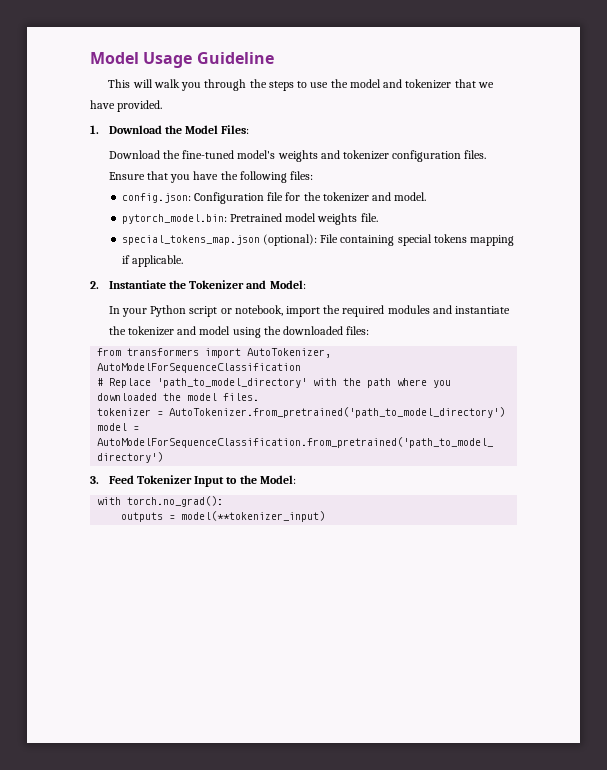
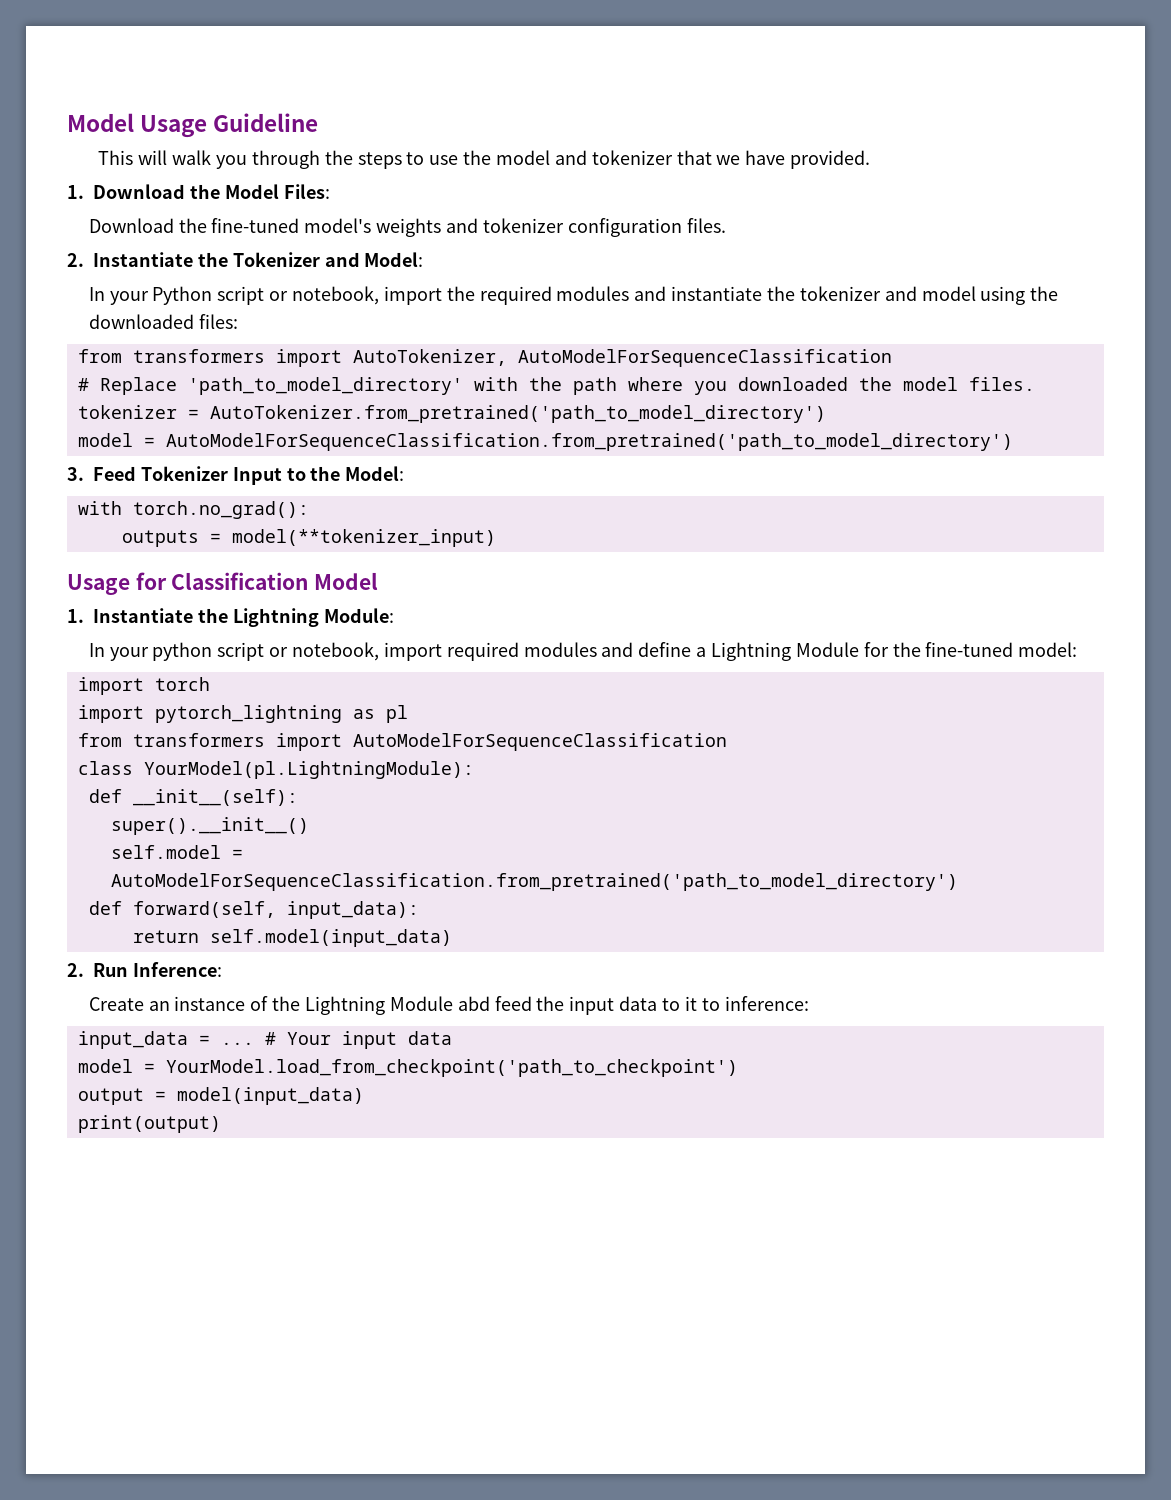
- Ensure that you have the following files:
- config.json: Configuration file for the tokenizer and model.
- pytorch_model.bin: Pretrained model weights file.
- special_tokens_map.json (optional): File containing special tokens mapping if applicable.
+ Usage for Classification Model
+ 1. Instantiate the Lightning Module:
+ In your python script or notebook, import required modules and define a Lightning Module for the fine-tuned model:
+ import torch
+ import pytorch_lightning as pl
+ from transformers import AutoModelForSequenceClassification
+ class YourModel(pl.LightningModule):
+ def __init__(self):
+ super().__init__()
+ self.model = AutoModelForSequenceClassification.from_pretrained('path_to_model_directory')
+ def forward(self, input_data):
+ return self.model(input_data)
+ 2. Run Inference:
+ Create an instance of the Lightning Module abd feed the input data to it to inference:
+ input_data = ... # Your input data
+ model = YourModel.load_from_checkpoint('path_to_checkpoint')
+ output = model(input_data)
+ print(output)

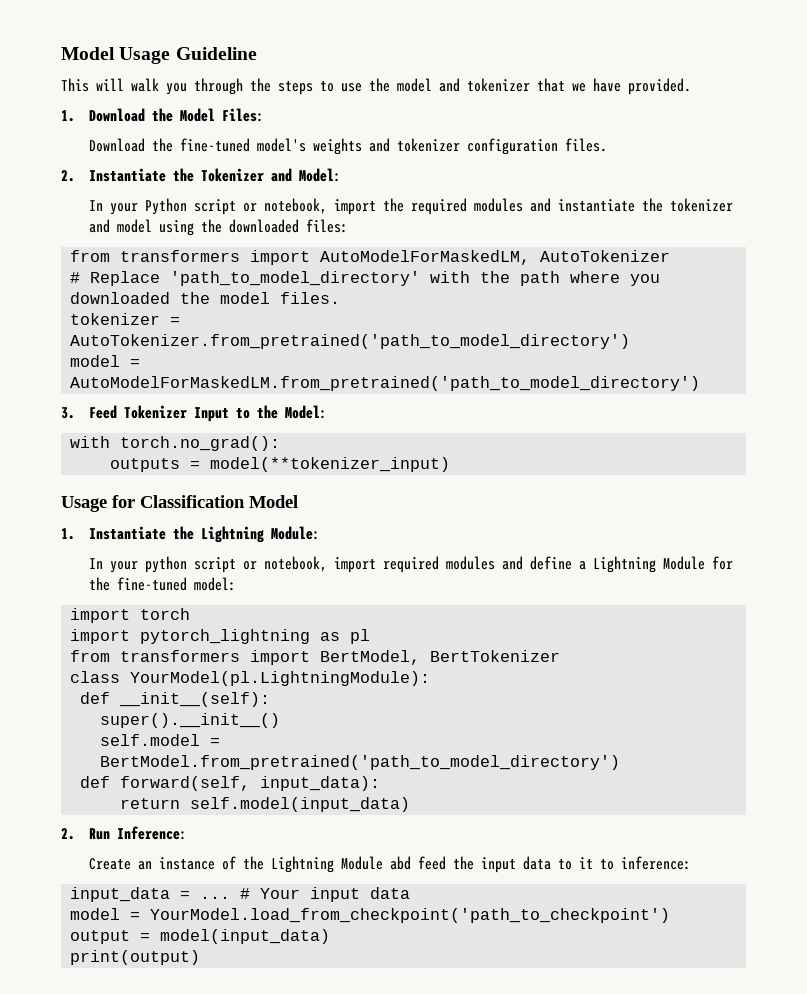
- from transformers import AutoTokenizer, AutoModelForSequenceClassification
+ from transformers import AutoModelForMaskedLM, AutoTokenizer
- model = AutoModelForSequenceClassification.from_pretrained('path_to_model_directory')
+ model = AutoModelForMaskedLM.from_pretrained('path_to_model_directory')
- from transformers import AutoModelForSequenceClassification
+ from transformers import BertModel, BertTokenizer
- self.model = AutoModelForSequenceClassification.from_pretrained('path_to_model_directory')
+ self.model = BertModel.from_pretrained('path_to_model_directory')

